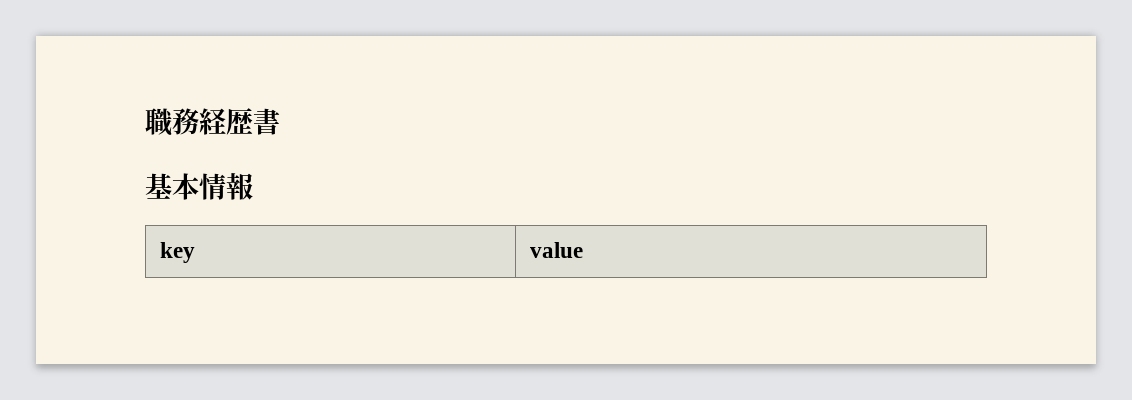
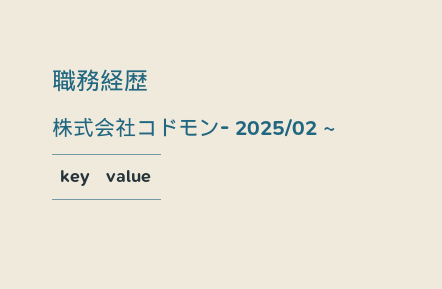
- 職務経歴書
- 基本情報
+ 職務経歴
+ 株式会社コドモン- 2025/02 ~

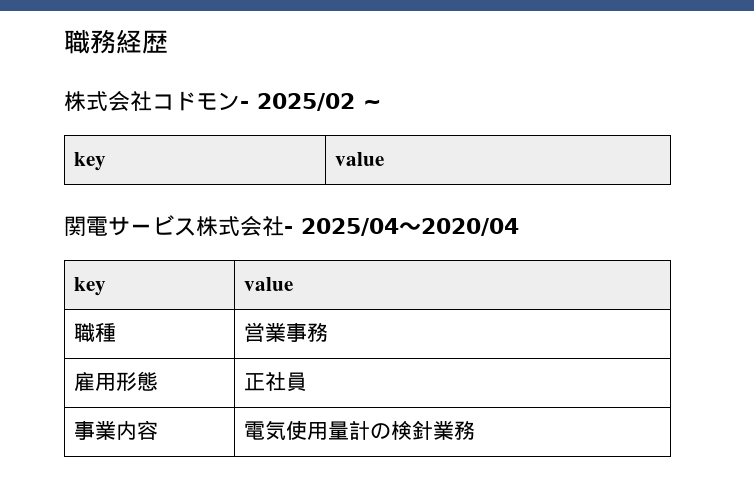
+ 関電サービス株式会社- 2025/04〜2020/04
+ key | value
+ 職種 | 営業事務
+ 雇用形態 | 正社員
+ 事業内容 | 電気使用量計の検針業務

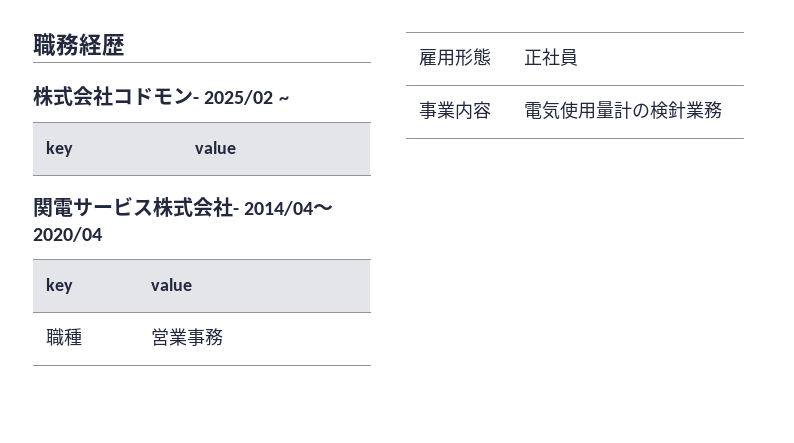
- 関電サービス株式会社- 2025/04〜2020/04
+ 関電サービス株式会社- 2014/04〜2020/04

